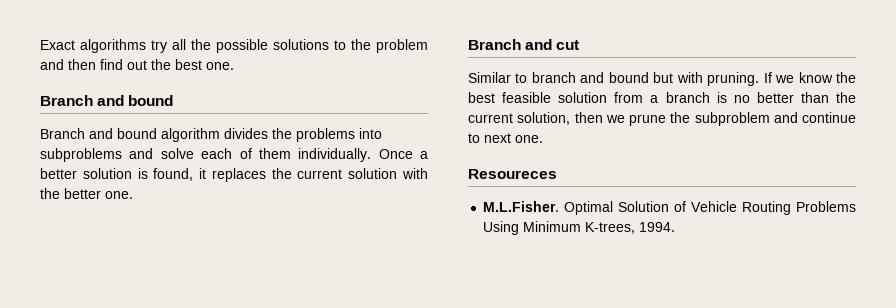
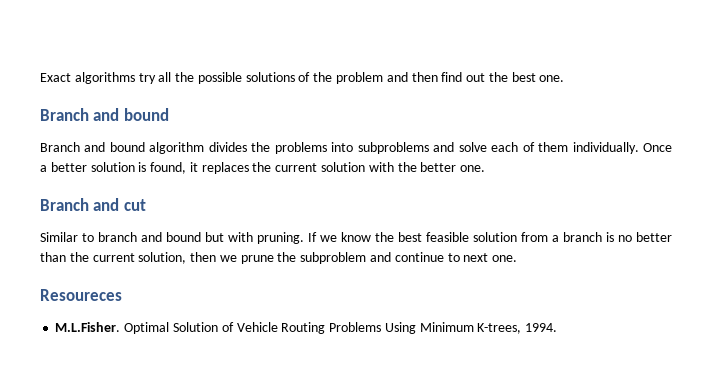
- Exact algorithms try all the possible solutions to the problem and then find out the best one.
+ Exact algorithms try all the possible solutions of the problem and then find out the best one.

